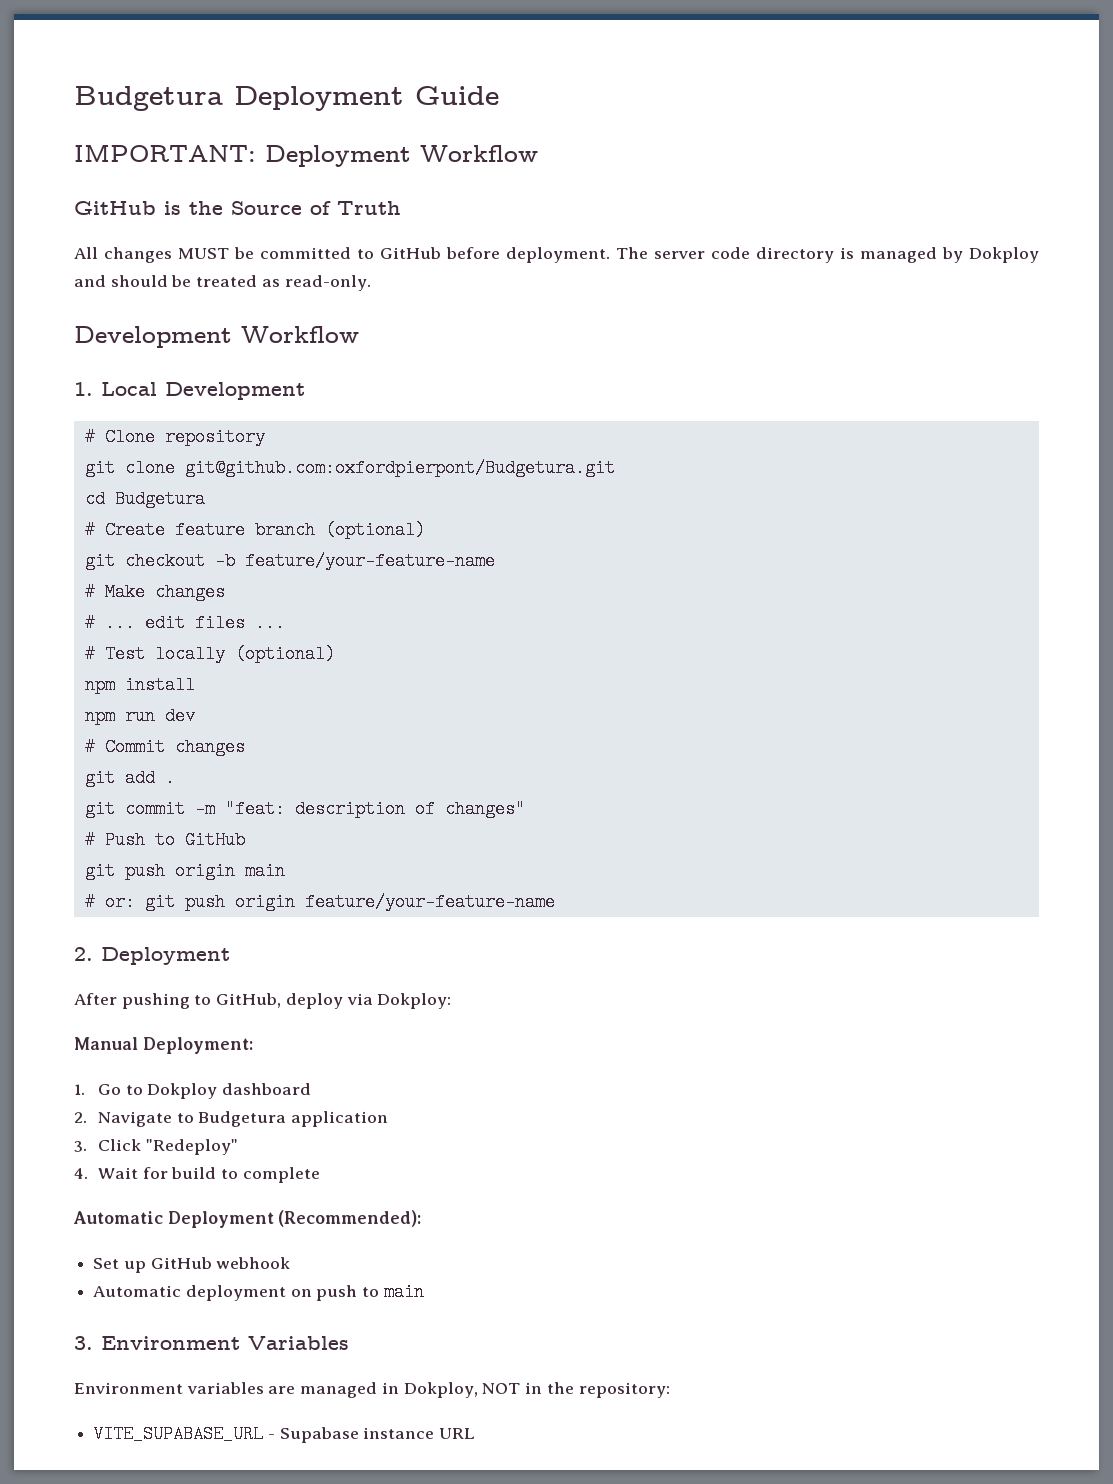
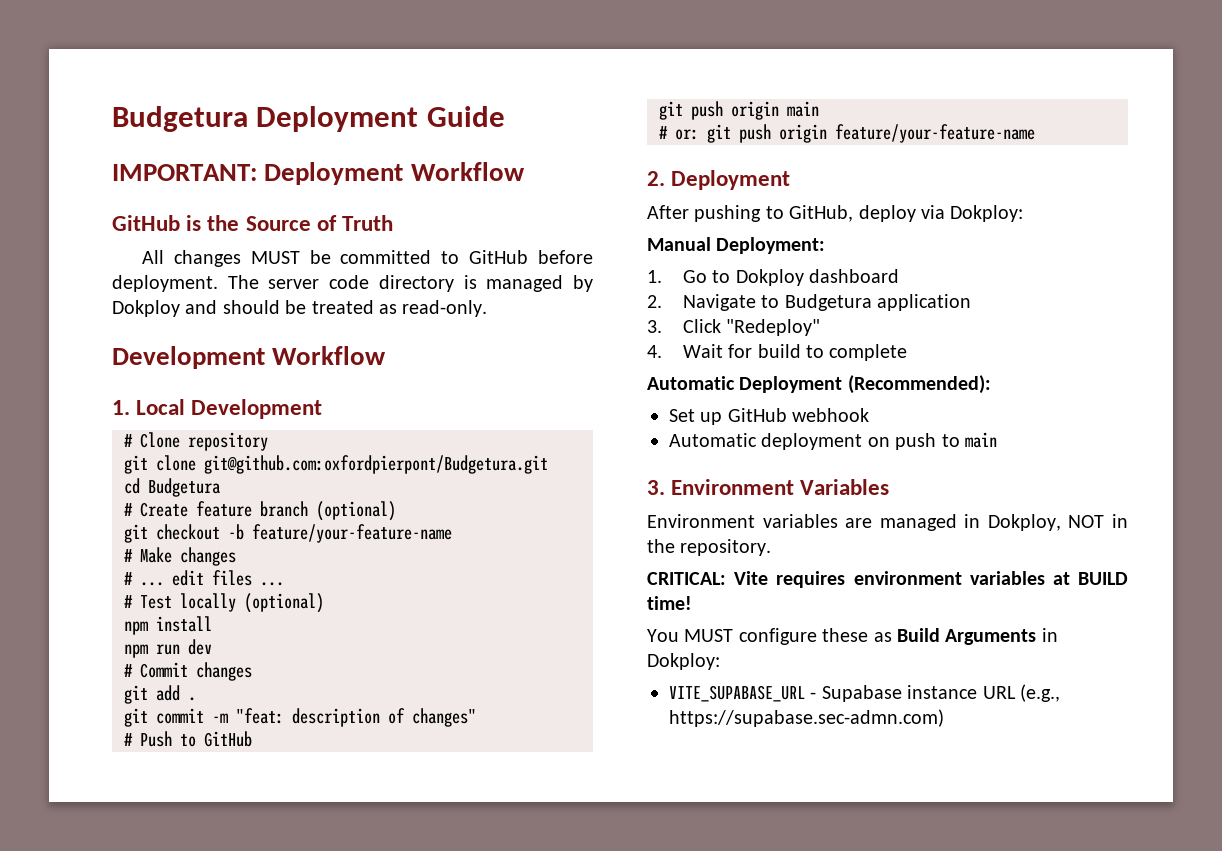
- Environment variables are managed in Dokploy, NOT in the repository:
+ Environment variables are managed in Dokploy, NOT in the repository.
+ CRITICAL: Vite requires environment variables at BUILD time!
+ You MUST configure these as Build Arguments in Dokploy:
- VITE_SUPABASE_URL - Supabase instance URL
+ VITE_SUPABASE_URL - Supabase instance URL (e.g., https://supabase.sec-admn.com)

